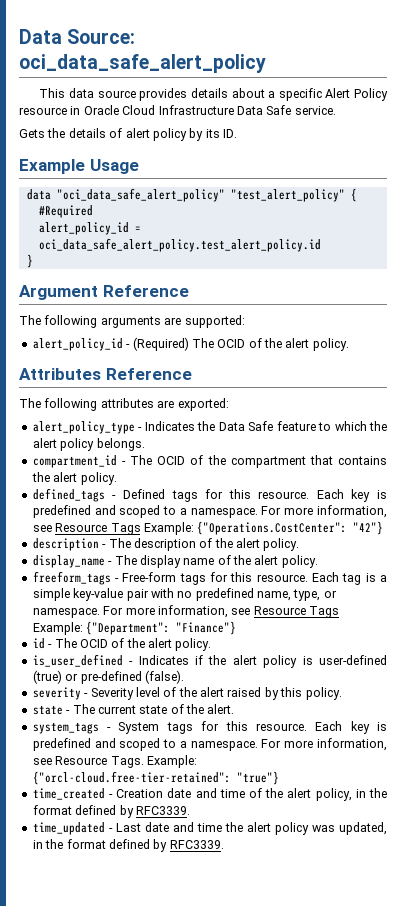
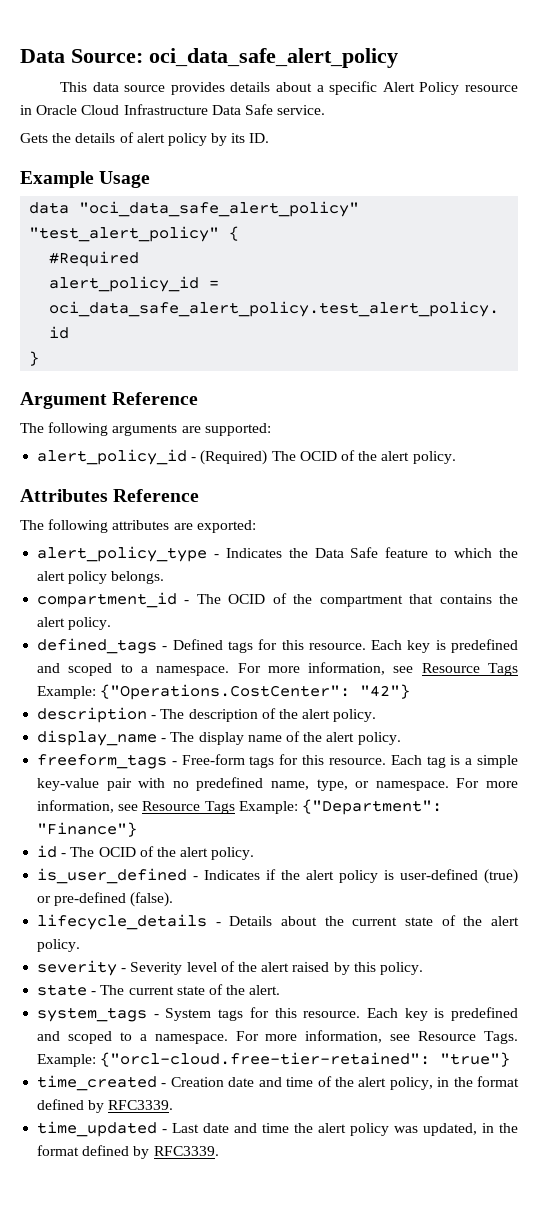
+ lifecycle_details - Details about the current state of the alert policy.

